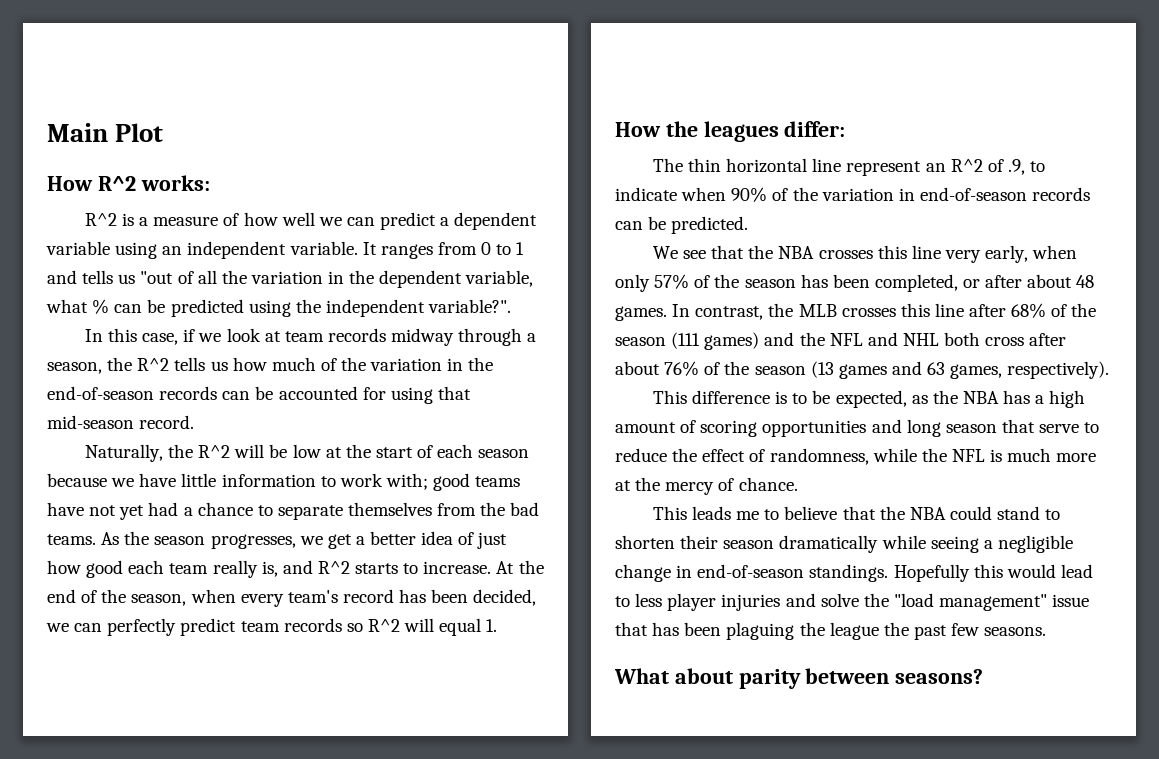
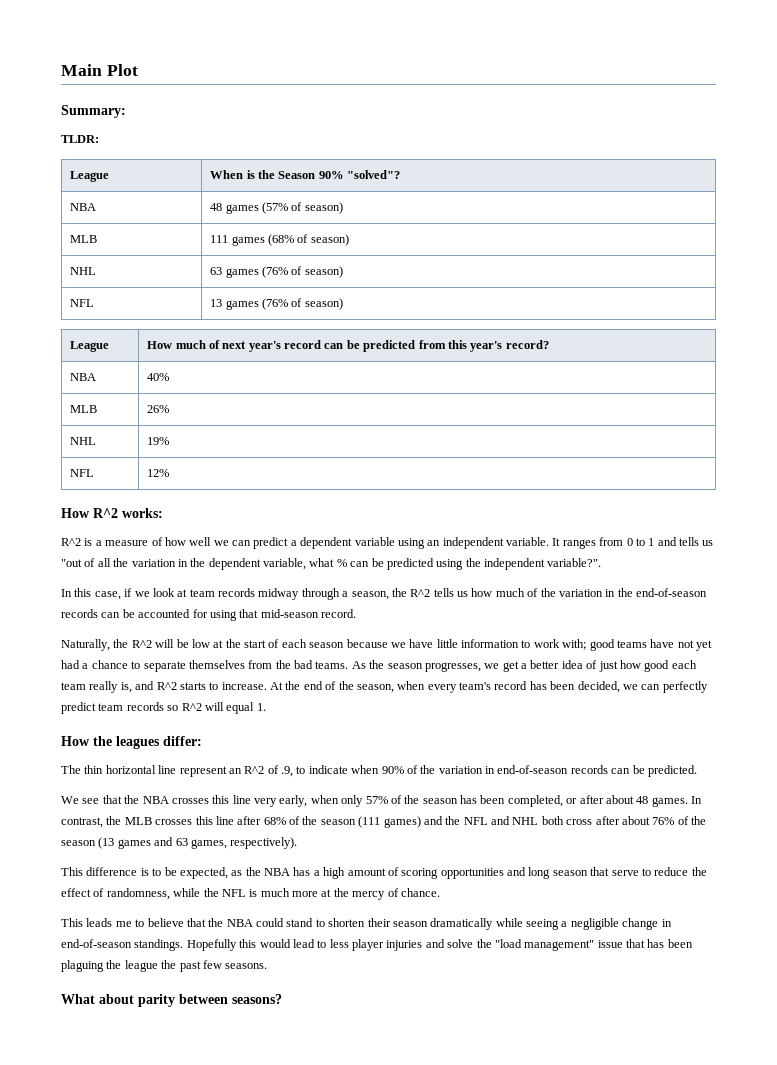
+ Summary:
+ TLDR:
+ League | When is the Season 90% "solved"?
+ NBA | 48 games (57% of season)
+ MLB | 111 games (68% of season)
+ NHL | 63 games (76% of season)
+ NFL | 13 games (76% of season)
+ League | How much of next year's record can be predicted from this year's record?
+ NBA | 40%
+ MLB | 26%
+ NHL | 19%
+ NFL | 12%

